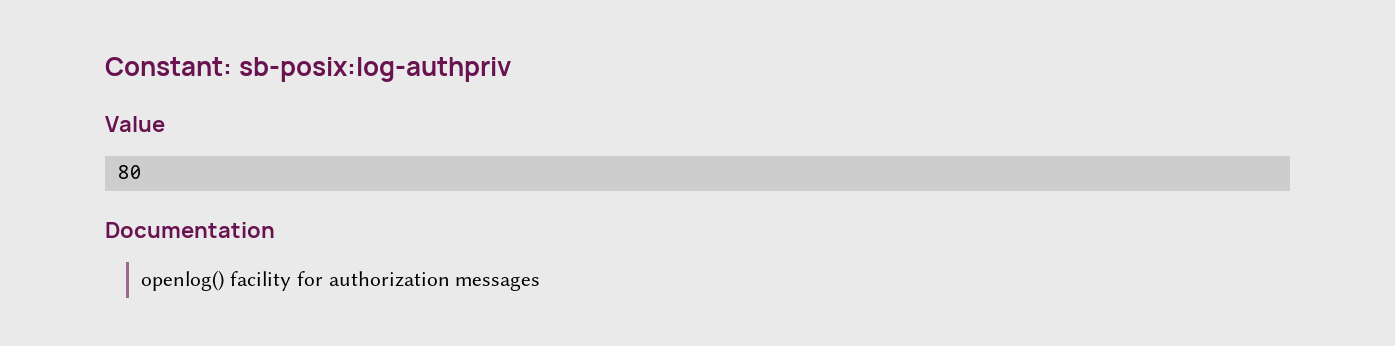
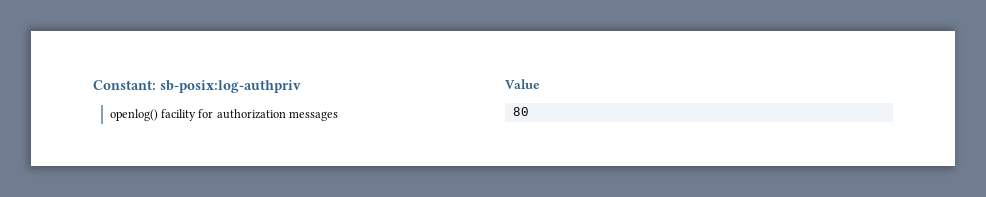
- Value
- 80
- Documentation
+ Value
+ 80

